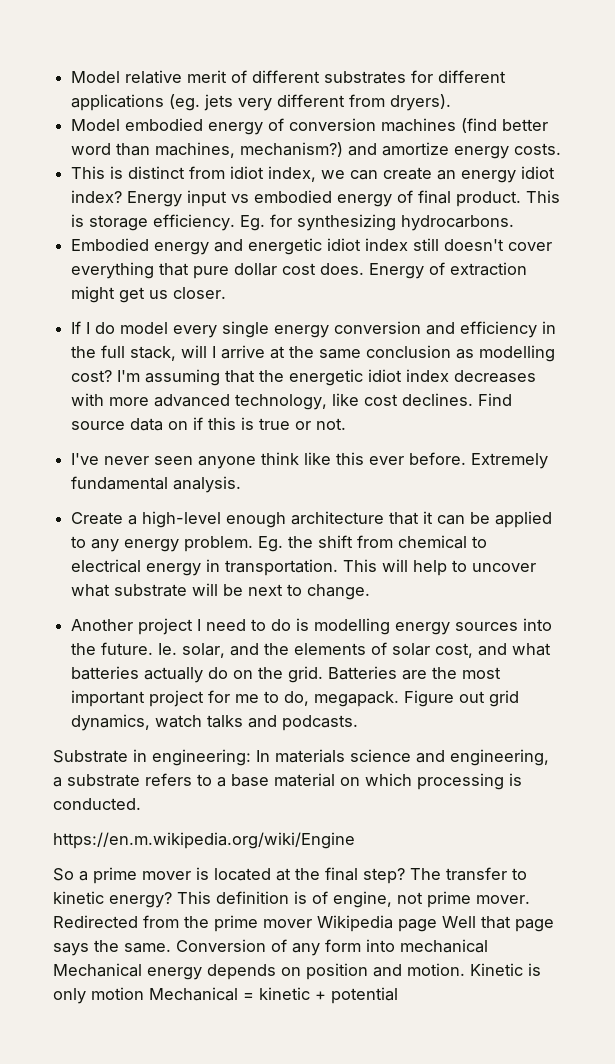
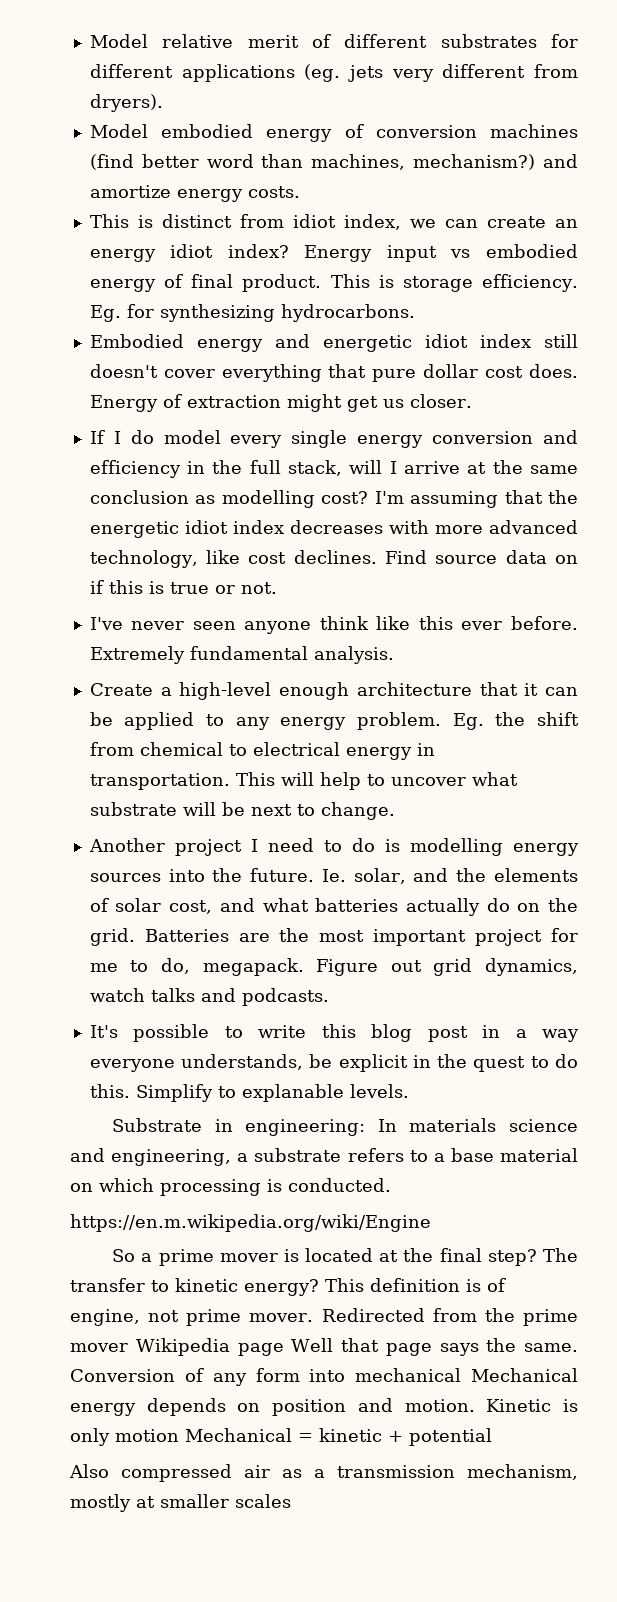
+ It's possible to write this blog post in a way everyone understands, be explicit in the quest to do this. Simplify to explanable levels.
+ Also compressed air as a transmission mechanism, mostly at smaller scales

